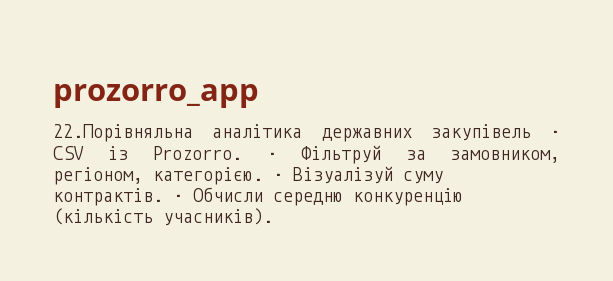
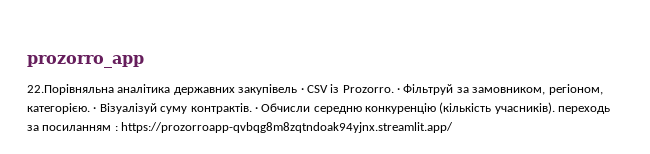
- · Обчисли середню конкуренцію (кількість учасників).
+ · Обчисли середню конкуренцію (кількість учасників). переходь за посиланням : https://prozorroapp-qvbqg8m8zqtndoak94yjnx.streamlit.app/

